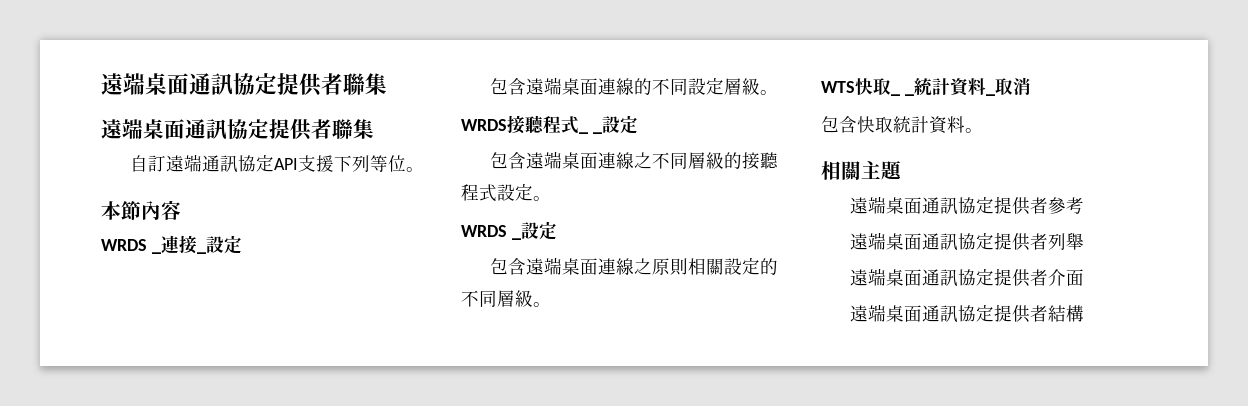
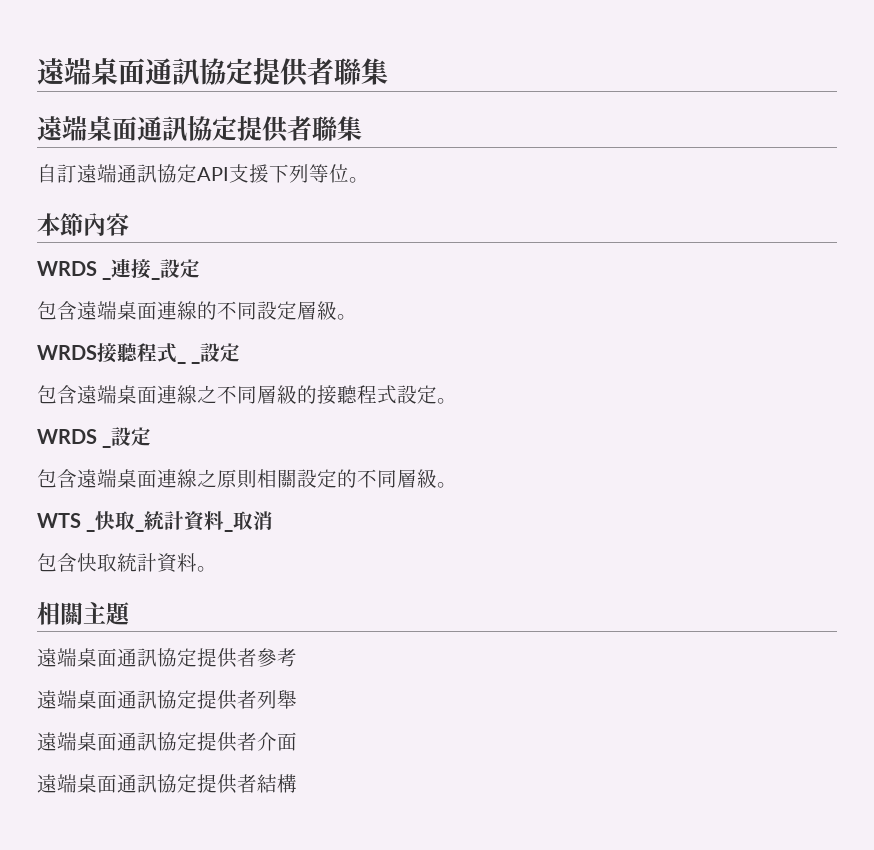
- WTS快取_ _統計資料_取消
+ WTS _快取_統計資料_取消

